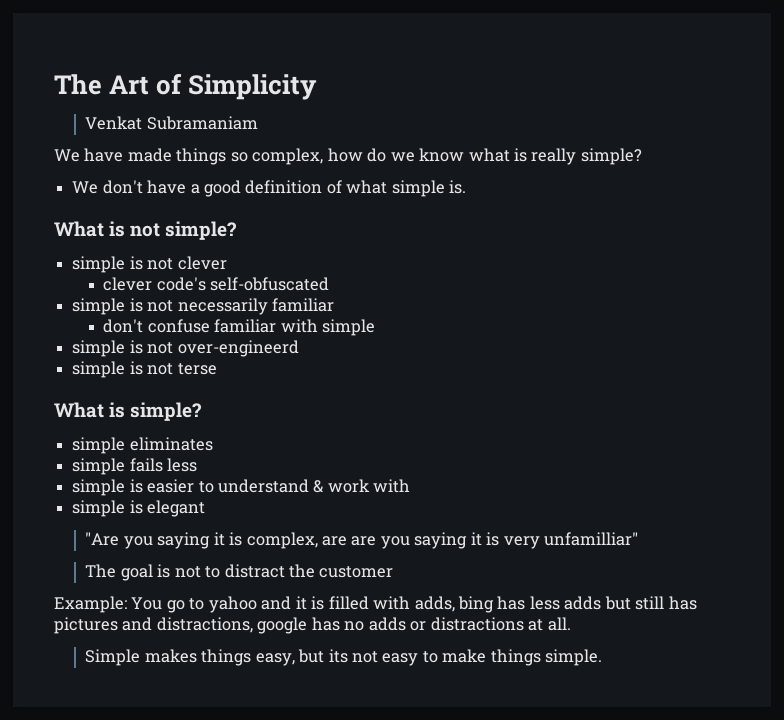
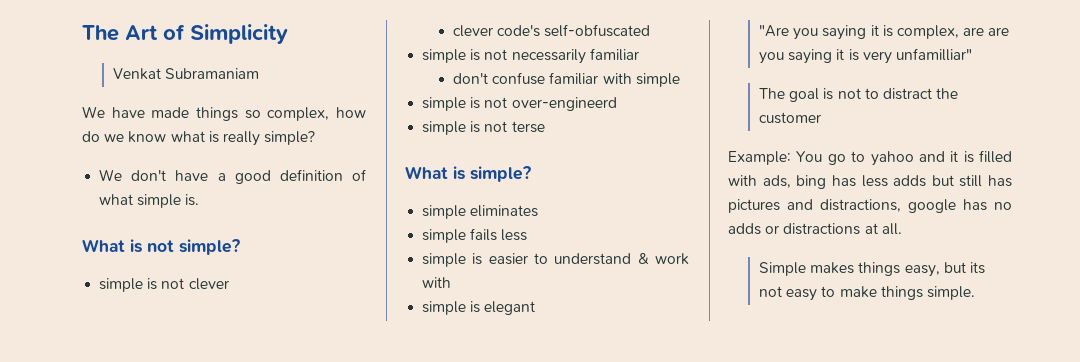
- Example: You go to yahoo and it is filled with adds, bing has less adds but still has pictures and distractions, google has no adds or distractions at all.
+ Example: You go to yahoo and it is filled with ads, bing has less adds but still has pictures and distractions, google has no adds or distractions at all.

